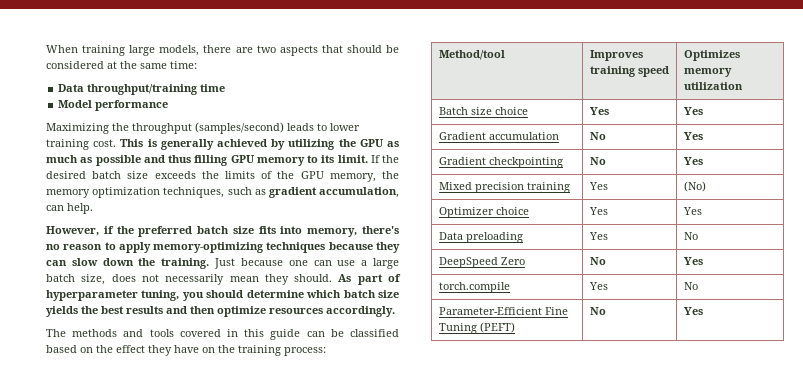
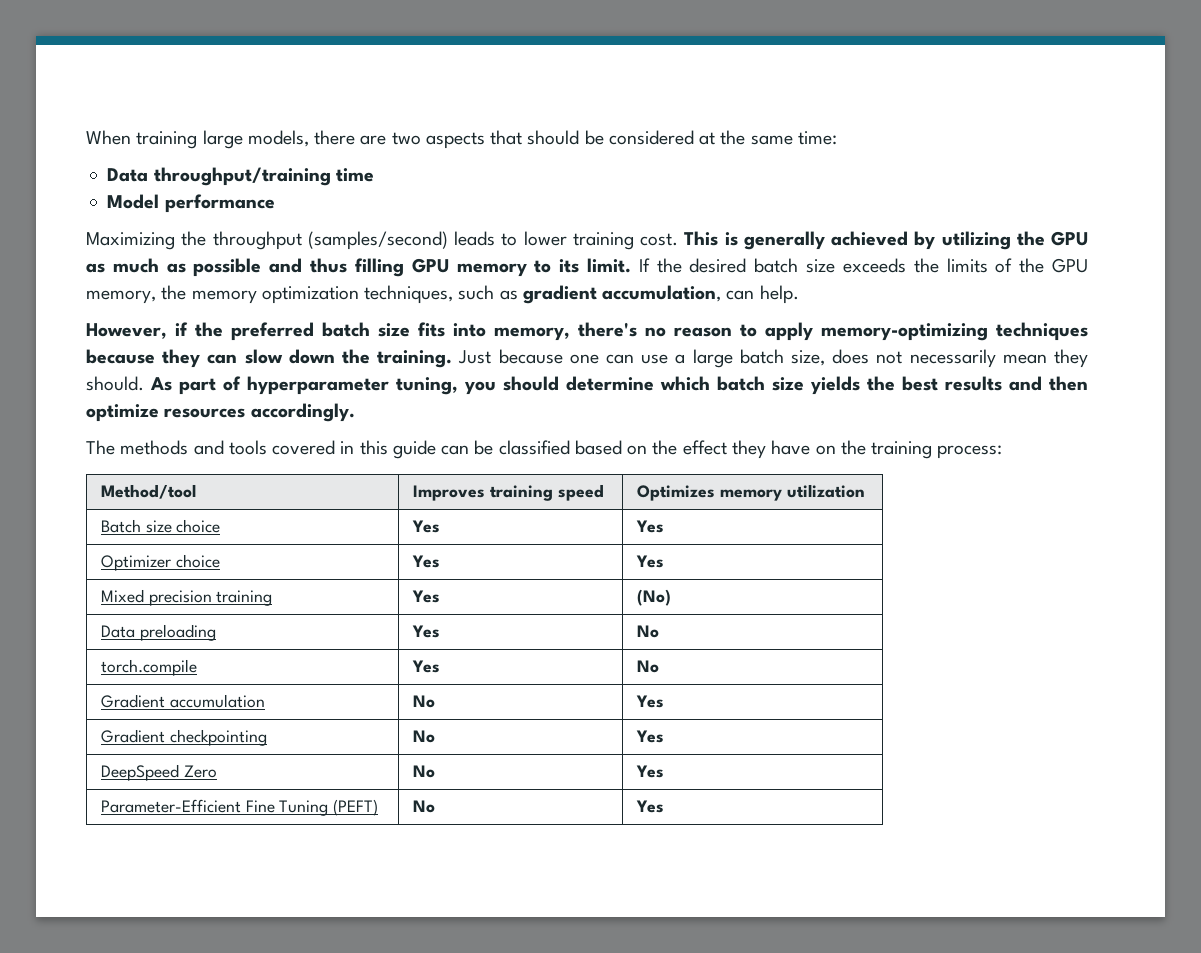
+ Optimizer choice | Yes | Yes
+ Mixed precision training | Yes | (No)
+ Data preloading | Yes | No
+ torch.compile | Yes | No
- Mixed precision training | Yes | (No)
- Optimizer choice | Yes | Yes
- Data preloading | Yes | No
- torch.compile | Yes | No

